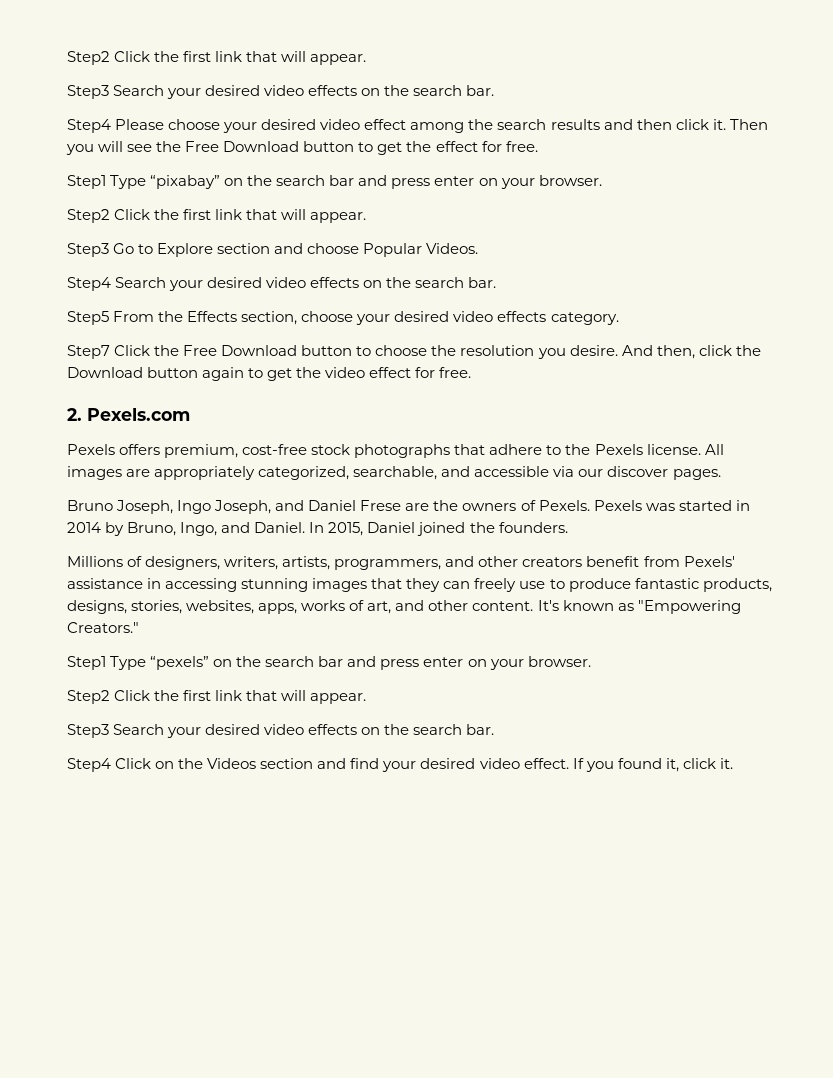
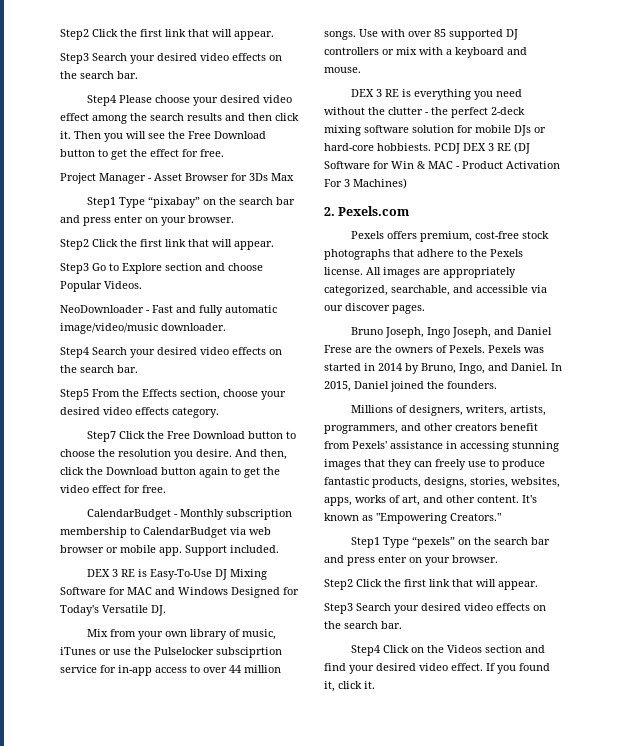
+ Project Manager - Asset Browser for 3Ds Max
+ NeoDownloader - Fast and fully automatic image/video/music downloader.
+ CalendarBudget - Monthly subscription membership to CalendarBudget via web browser or mobile app. Support included.
+ DEX 3 RE is Easy-To-Use DJ Mixing Software for MAC and Windows Designed for Today's Versatile DJ.
+ Mix from your own library of music, iTunes or use the Pulselocker subsciprtion service for in-app access to over 44 million songs. Use with over 85 supported DJ controllers or mix with a keyboard and mouse.
+ DEX 3 RE is everything you need without the clutter - the perfect 2-deck mixing software solution for mobile DJs or hard-core hobbiests. PCDJ DEX 3 RE (DJ Software for Win & MAC - Product Activation For 3 Machines)

